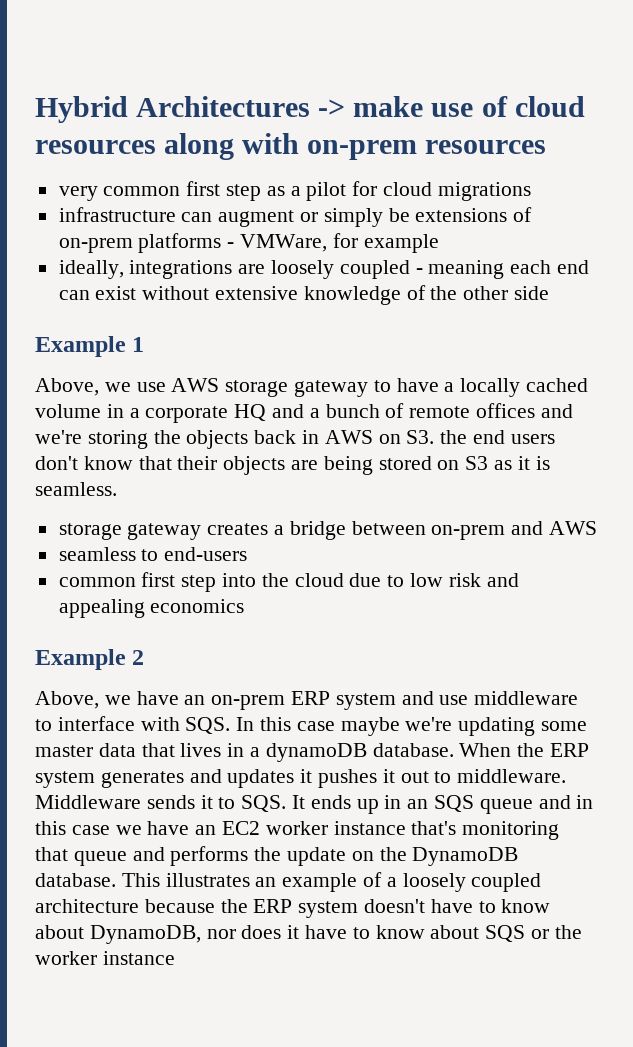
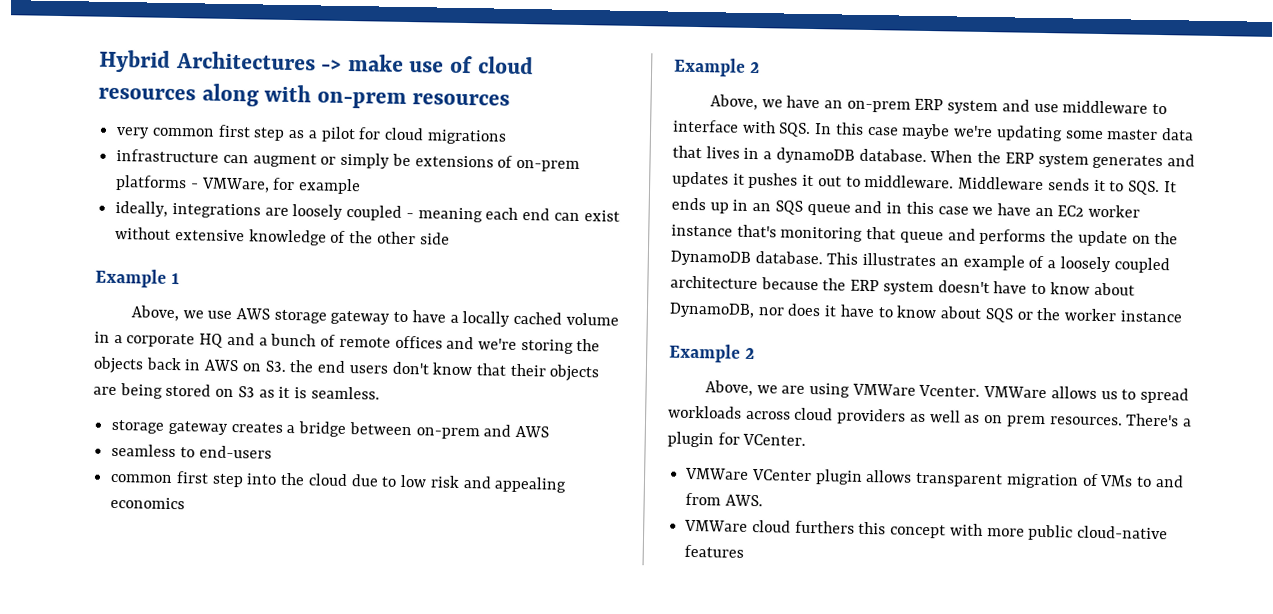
  This illustrates an example of a loosely coupled architecture because the ERP system doesn't have to know about DynamoDB, nor does it have to know about SQS or the worker instance
+ Example 2
+ Above, we are using VMWare Vcenter. VMWare allows us to spread workloads across cloud providers as well as on prem resources. There's a plugin for VCenter.
+ VMWare VCenter plugin allows transparent migration of VMs to and from AWS.
+ VMWare cloud furthers this concept with more public cloud-native features

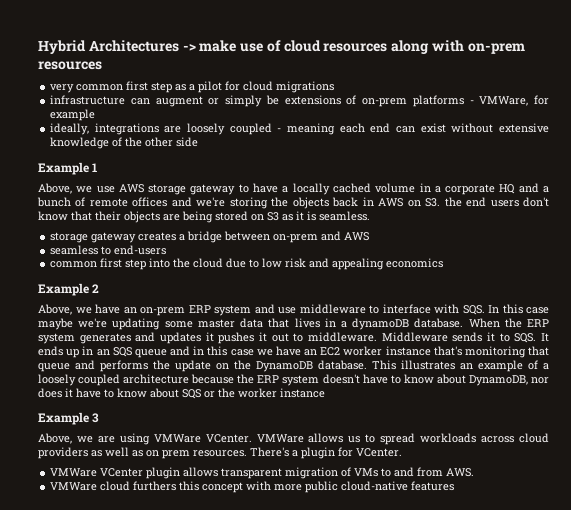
  This illustrates an example of a loosely coupled architecture because the ERP system doesn't have to know about DynamoDB, nor does it have to know about SQS or the worker instance
- Example 2
+ Example 3
- Above, we are using VMWare Vcenter.
+ Above, we are using VMWare VCenter.

